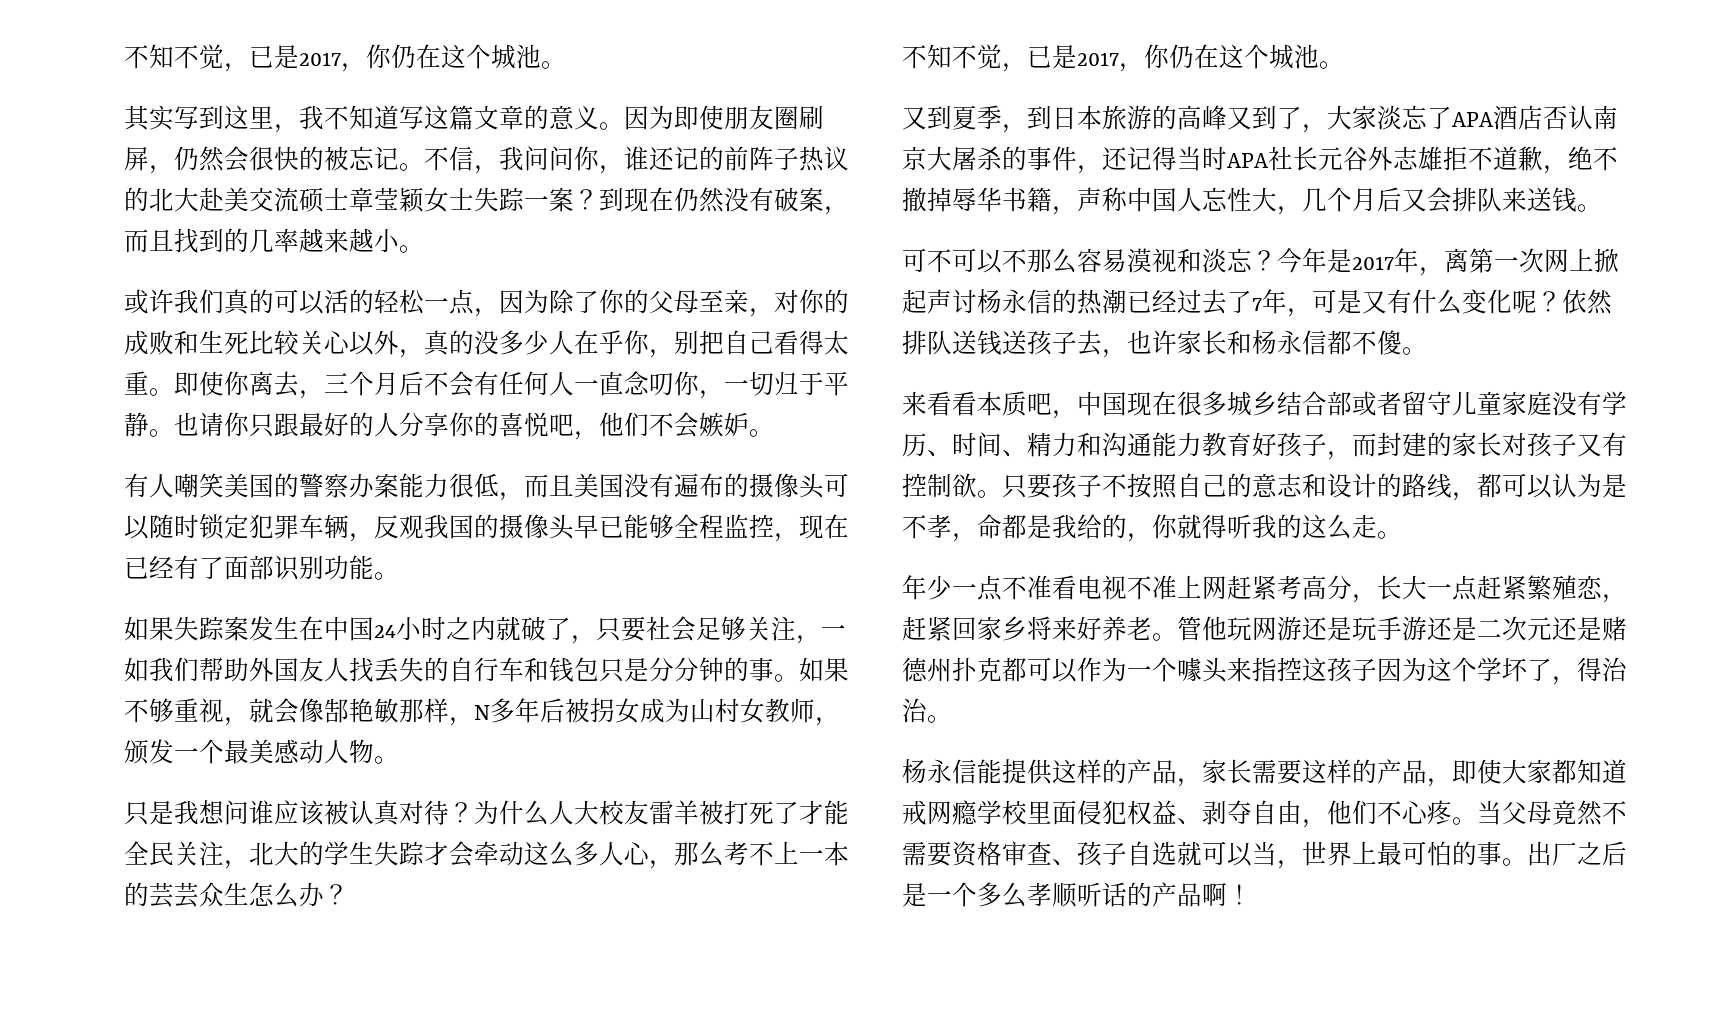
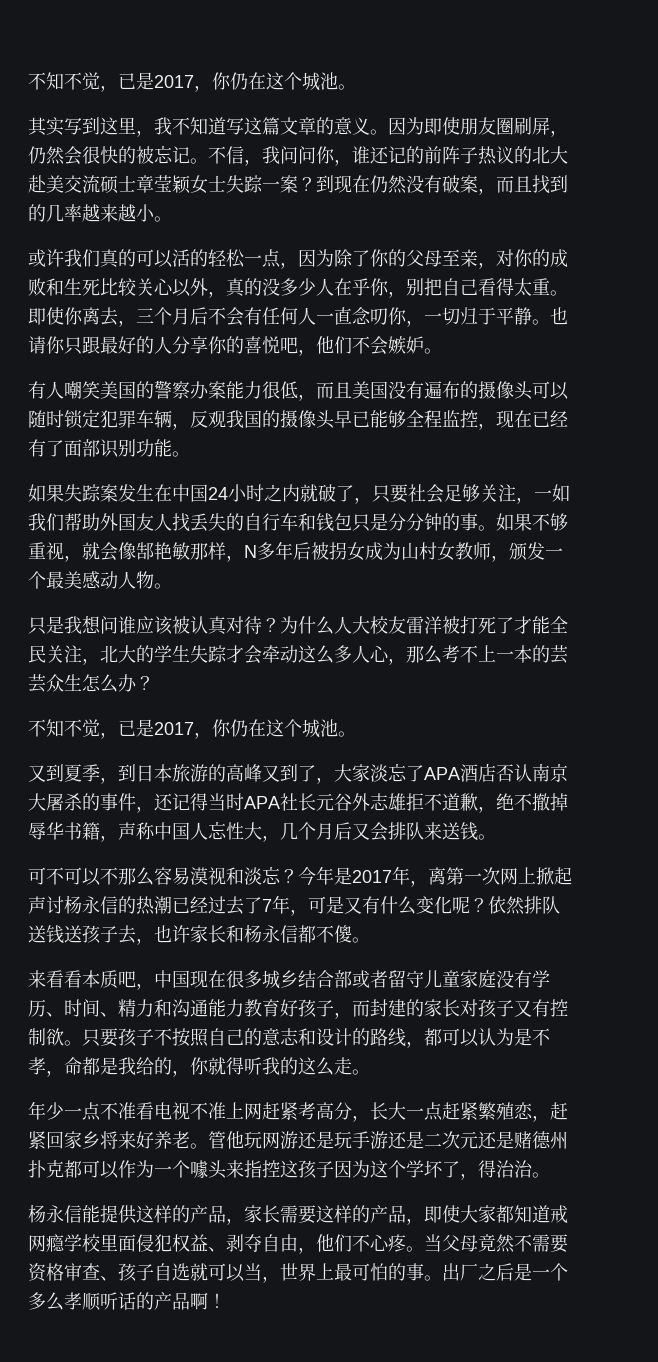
- 为什么人大校友雷羊被打死了才能全民关注，北大的学生失踪才会牵动这么多人心，那么考不上一本的芸芸众生怎么办？
+ 为什么人大校友雷洋被打死了才能全民关注，北大的学生失踪才会牵动这么多人心，那么考不上一本的芸芸众生怎么办？

